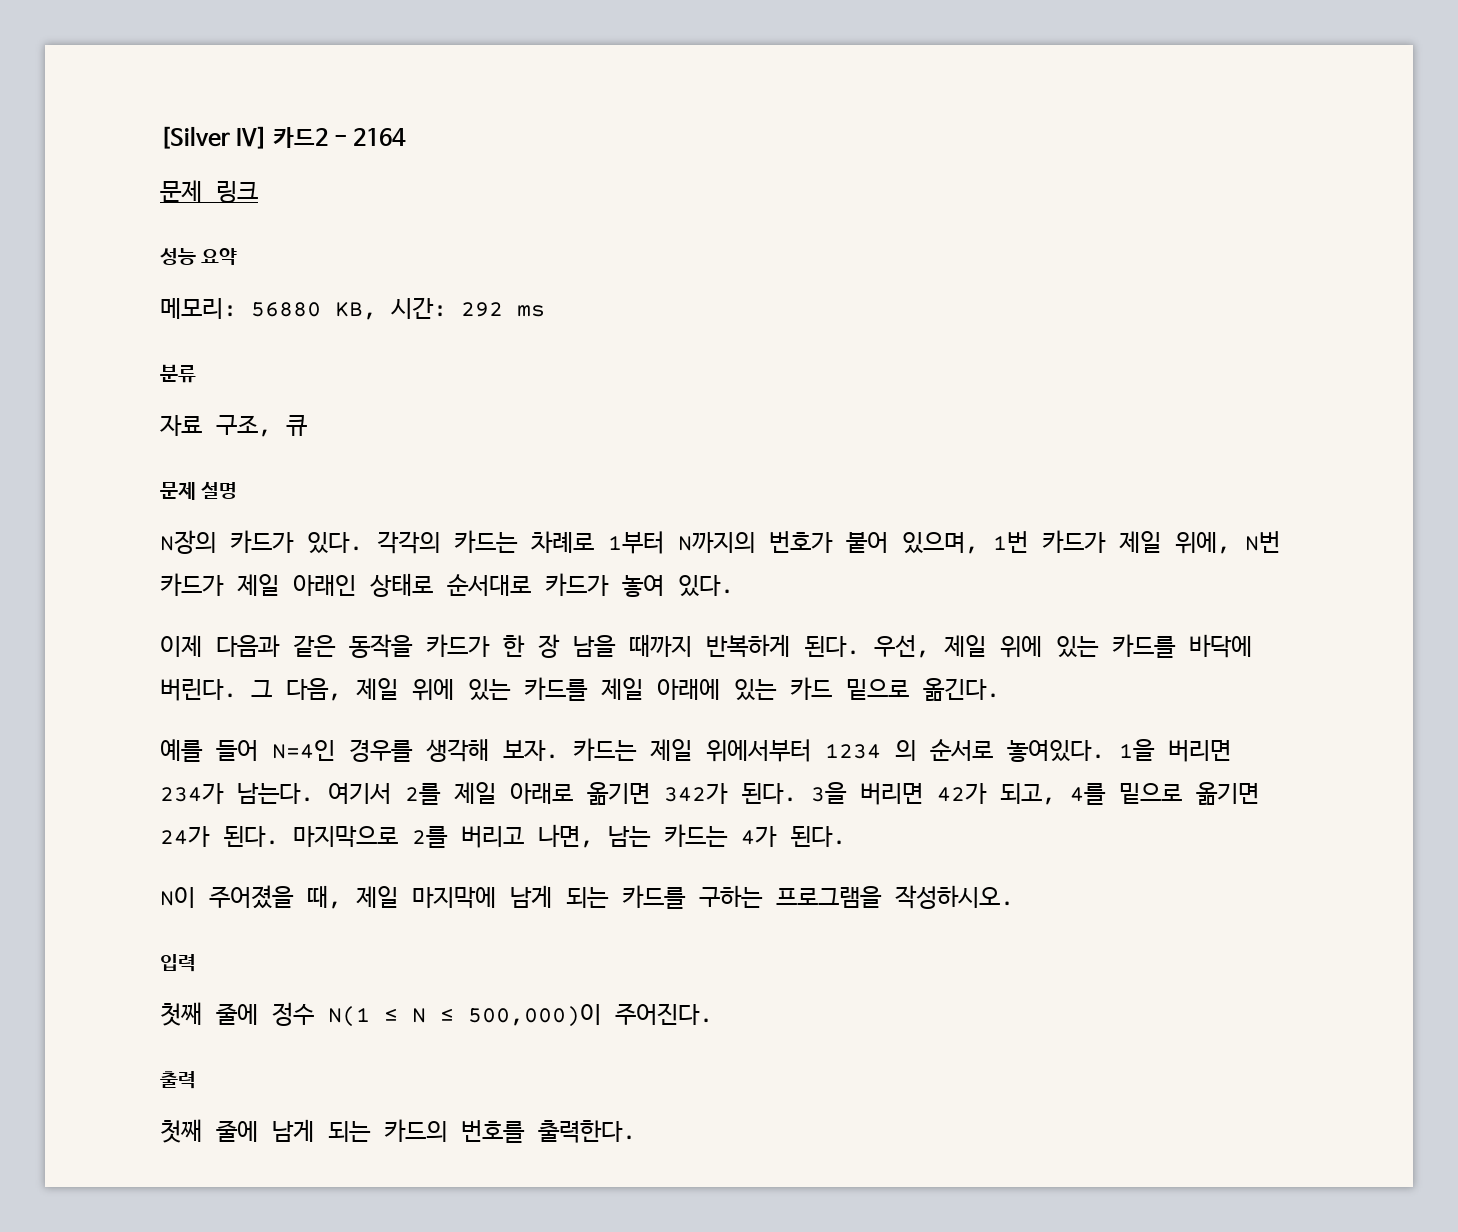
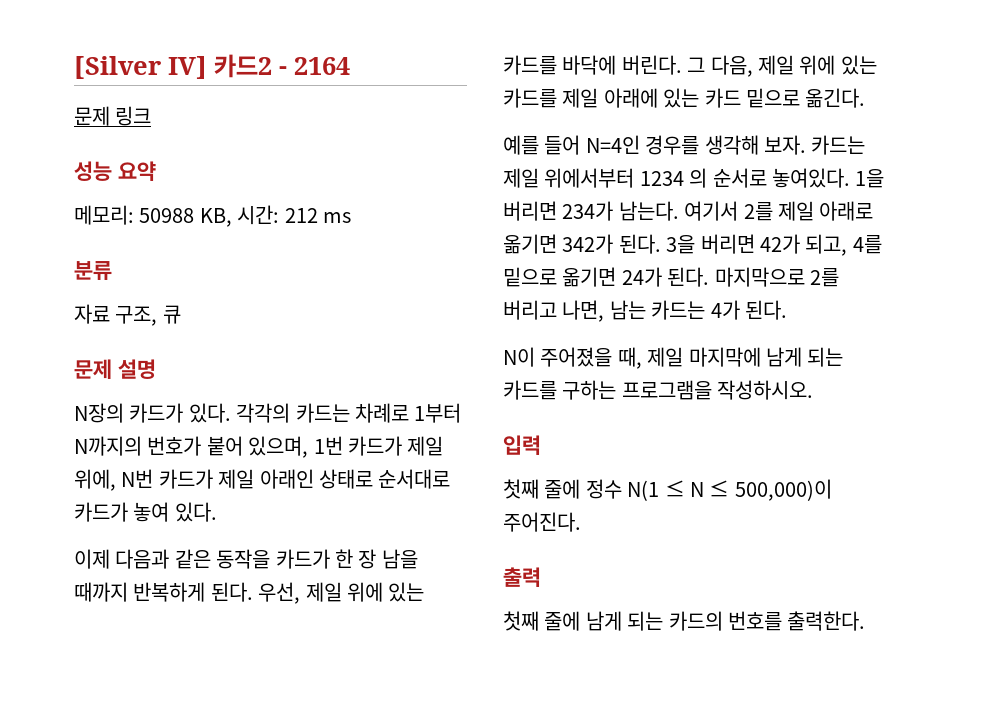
- 메모리: 56880 KB, 시간: 292 ms
+ 메모리: 50988 KB, 시간: 212 ms

